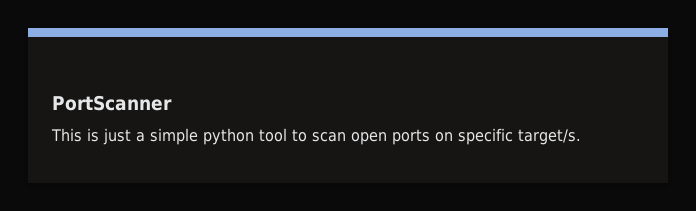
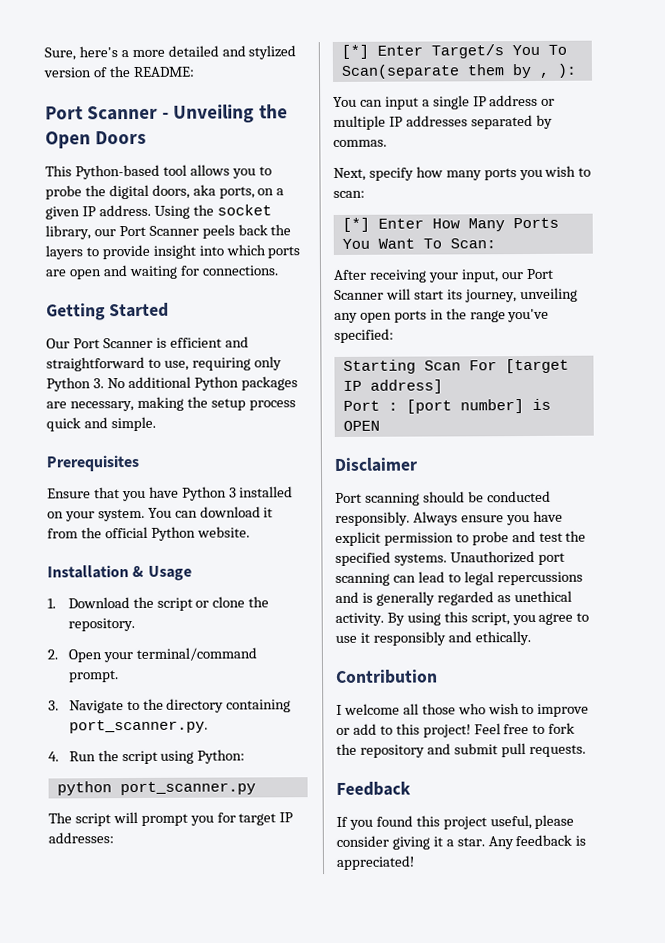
- PortScanner
- This is just a simple python tool to scan open ports on specific target/s.
+ Sure, here's a more detailed and stylized version of the README:
+ Port Scanner - Unveiling the Open Doors
+ This Python-based tool allows you to probe the digital doors, aka ports, on a given IP address. Using the socket library, our Port Scanner peels back the layers to provide insight into which ports are open and waiting for connections.
+ Getting Started
+ Our Port Scanner is efficient and straightforward to use, requiring only Python 3. No additional Python packages are necessary, making the setup process quick and simple.
+ Prerequisites
+ Ensure that you have Python 3 installed on your system. You can download it from the official Python website.
+ Installation & Usage
+ 1. Download the script or clone the repository.
+ 2. Open your terminal/command prompt.
+ 3. Navigate to the directory containing port_scanner.py.
+ 4. Run the script using Python:
+ python port_scanner.py
+ The script will prompt you for target IP addresses:
+ [*] Enter Target/s You To Scan(separate them by , ):
+ You can input a single IP address or multiple IP addresses separated by commas.
+ Next, specify how many ports you wish to scan:
+ [*] Enter How Many Ports You Want To Scan:
+ After receiving your input, our Port Scanner will start its journey, unveiling any open ports in the range you've specified:
+ Starting Scan For [target IP address]
+ Port : [port number] is OPEN
+ Disclaimer
+ Port scanning should be conducted responsibly. Always ensure you have explicit permission to probe and test the specified systems. Unauthorized port scanning can lead to legal repercussions and is generally regarded as unethical activity. By using this script, you agree to use it responsibly and ethically.
+ Contribution
+ I welcome all those who wish to improve or add to this project! Feel free to fork the repository and submit pull requests.
+ Feedback
+ If you found this project useful, please consider giving it a star. Any feedback is appreciated!

